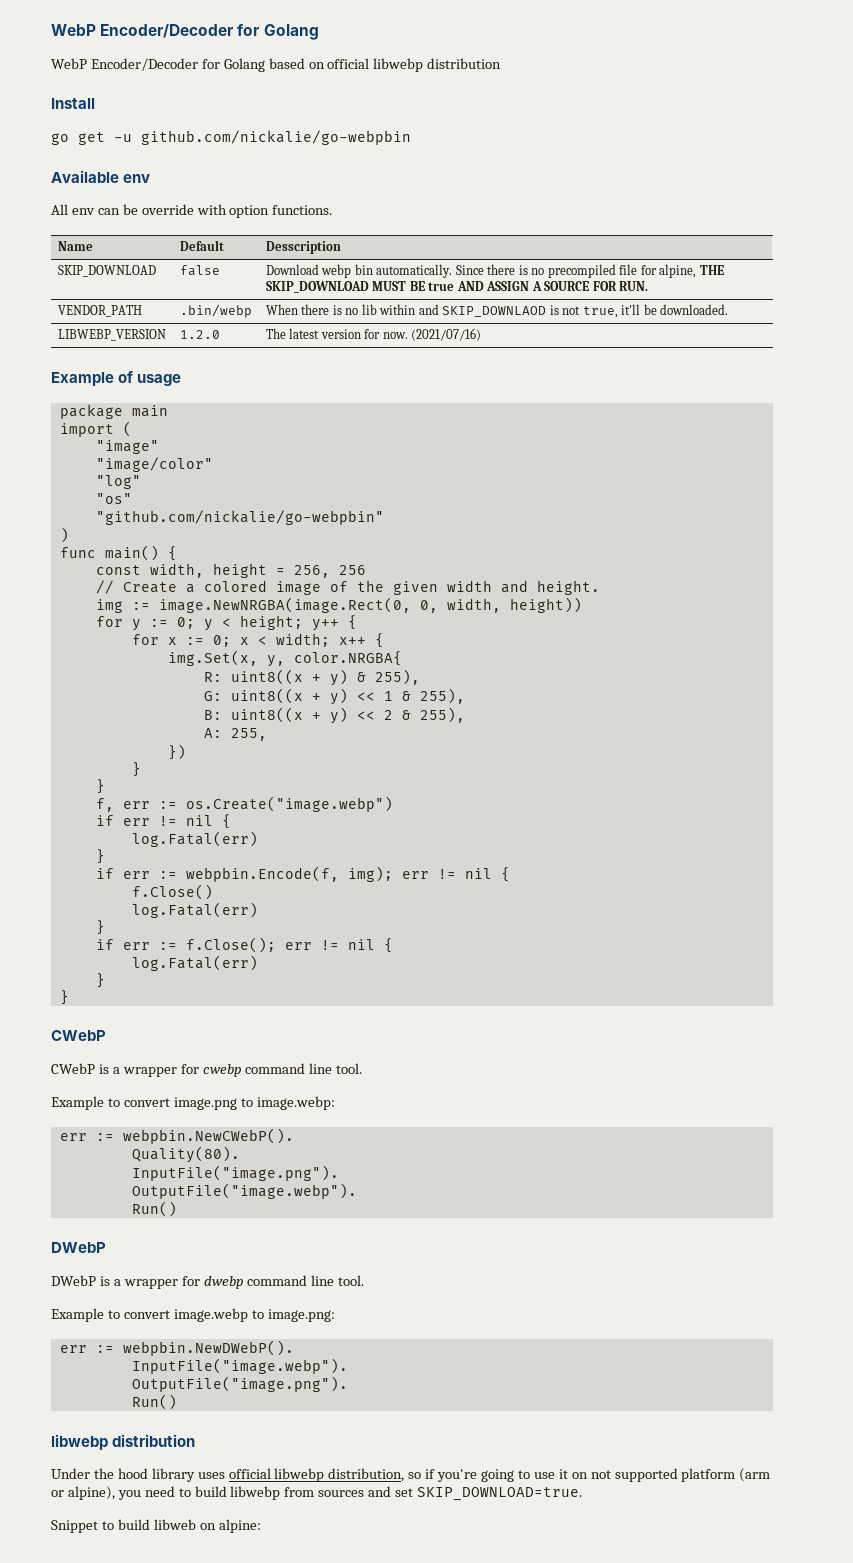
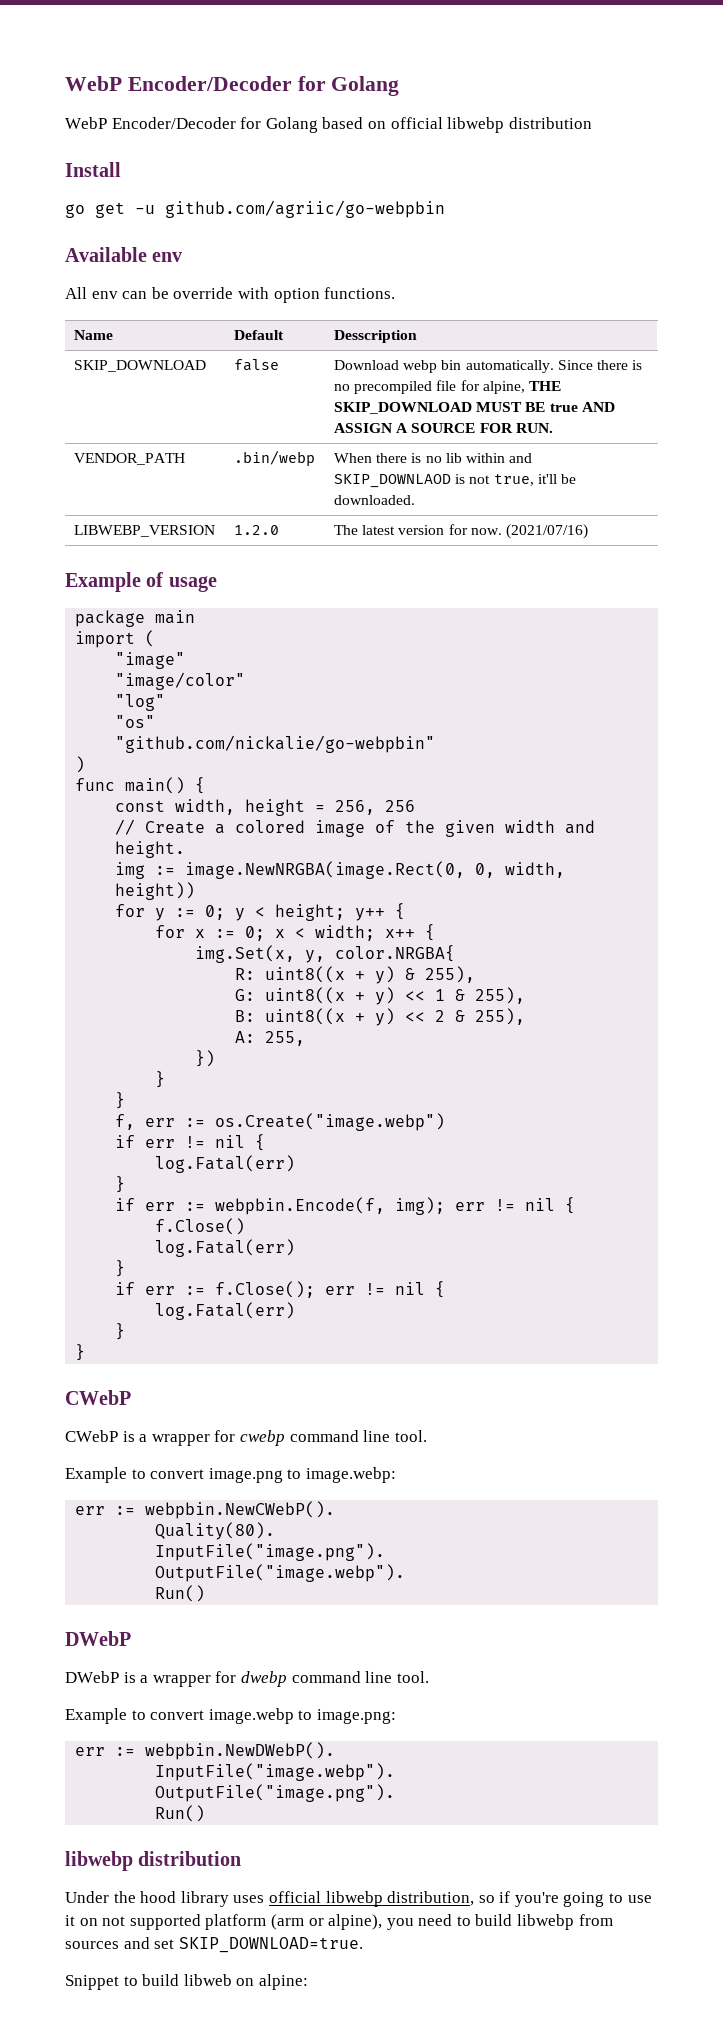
- go get -u github.com/nickalie/go-webpbin
+ go get -u github.com/agriic/go-webpbin

